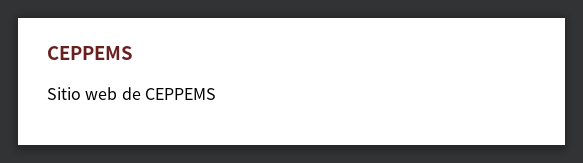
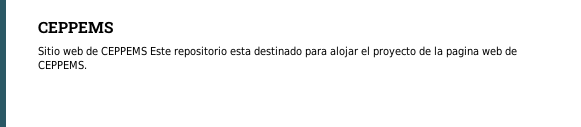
- Sitio web de CEPPEMS
+ Sitio web de CEPPEMS Este repositorio esta destinado para alojar el proyecto de la pagina web de CEPPEMS.

